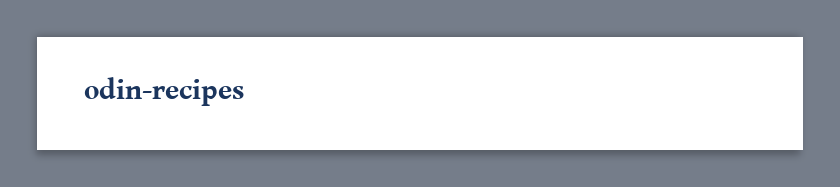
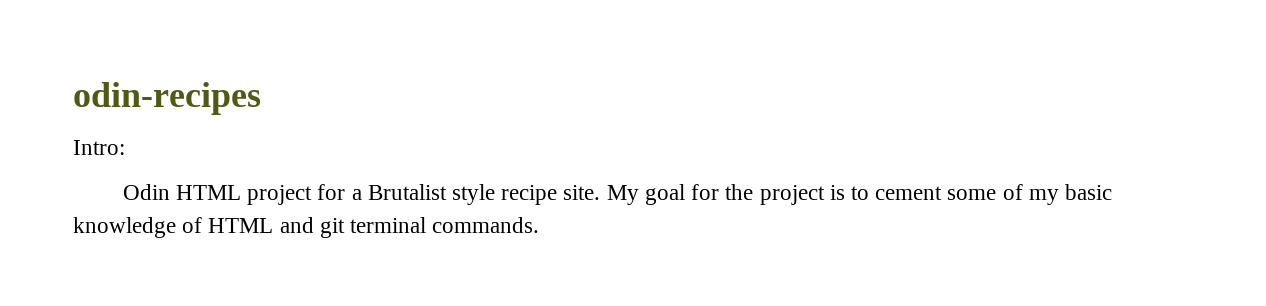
+ Intro:
+ Odin HTML project for a Brutalist style recipe site. My goal for the project is to cement some of my basic knowledge of HTML and git terminal commands.

